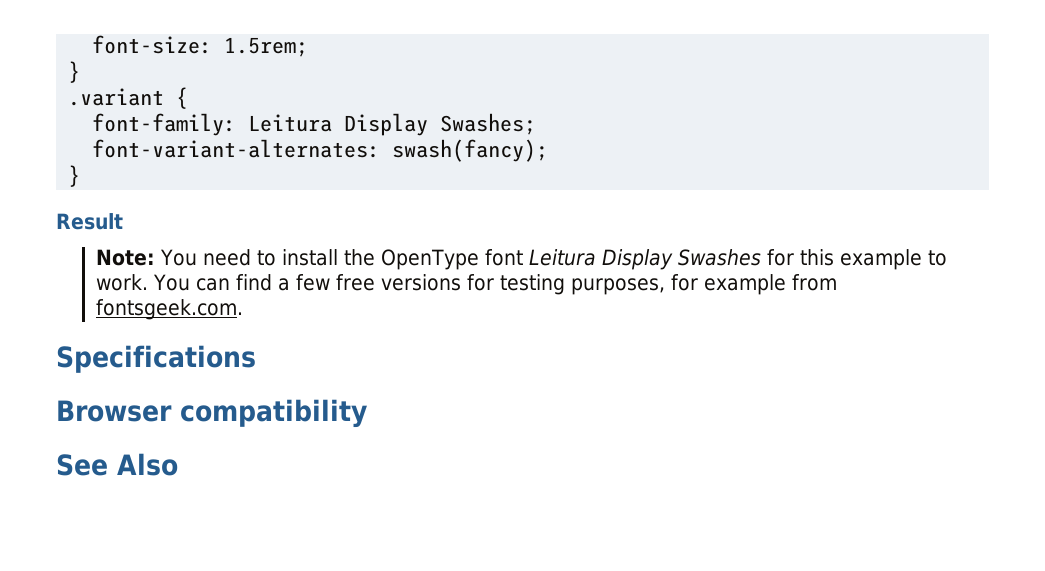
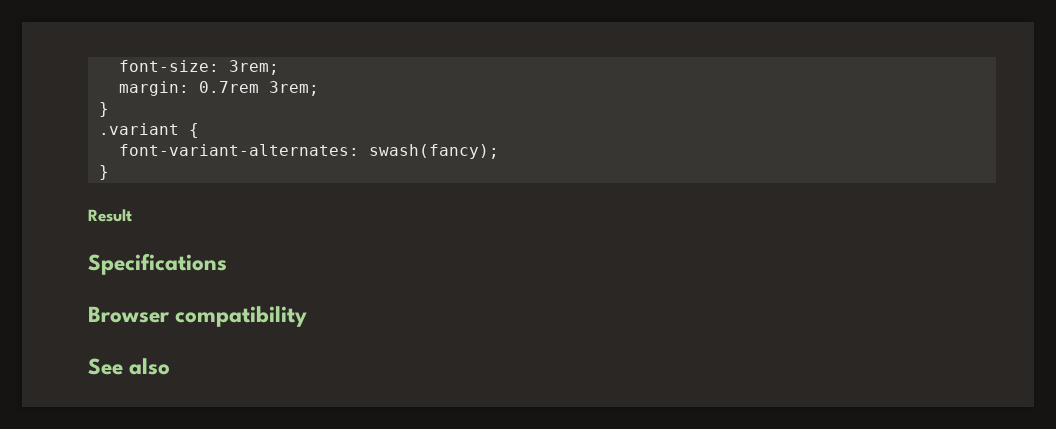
- font-size: 1.5rem;
+ font-size: 3rem;
+ margin: 0.7rem 3rem;
- font-family: Leitura Display Swashes;
- Note: You need to install the OpenType font Leitura Display Swashes for this example to work. You can find a few free versions for testing purposes, for example from fontsgeek.com.
- See Also
+ See also

